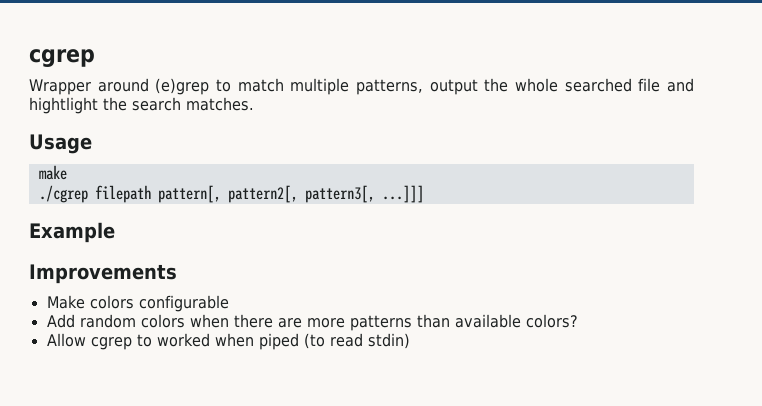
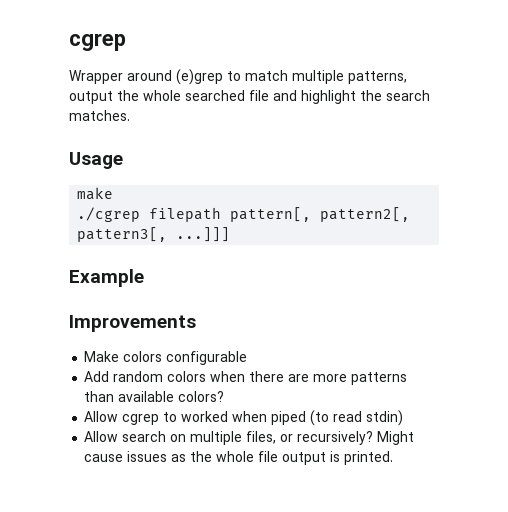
- Wrapper around (e)grep to match multiple patterns, output the whole searched file and hightlight the search matches.
+ Wrapper around (e)grep to match multiple patterns, output the whole searched file and highlight the search matches.
+ Allow search on multiple files, or recursively? Might cause issues as the whole file output is printed.

